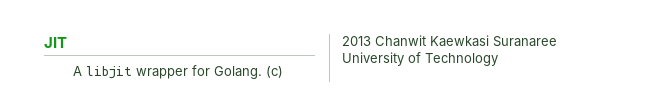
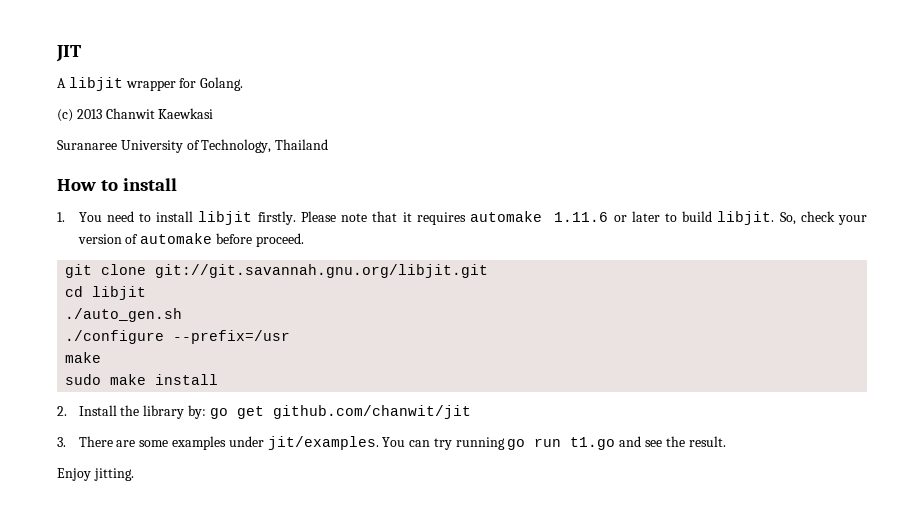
- A libjit wrapper for Golang. (c) 2013 Chanwit Kaewkasi Suranaree University of Technology
+ A libjit wrapper for Golang.
+ (c) 2013 Chanwit Kaewkasi
+ Suranaree University of Technology, Thailand
+ How to install
+ 1. You need to install libjit firstly. Please note that it requires automake 1.11.6 or later to build libjit. So, check your version of automake before proceed.
+ git clone git://git.savannah.gnu.org/libjit.git
+ cd libjit
+ ./auto_gen.sh
+ ./configure --prefix=/usr
+ make
+ sudo make install
+ 2. Install the library by: go get github.com/chanwit/jit
+ 3. There are some examples under jit/examples. You can try running go run t1.go and see the result.
+ Enjoy jitting.

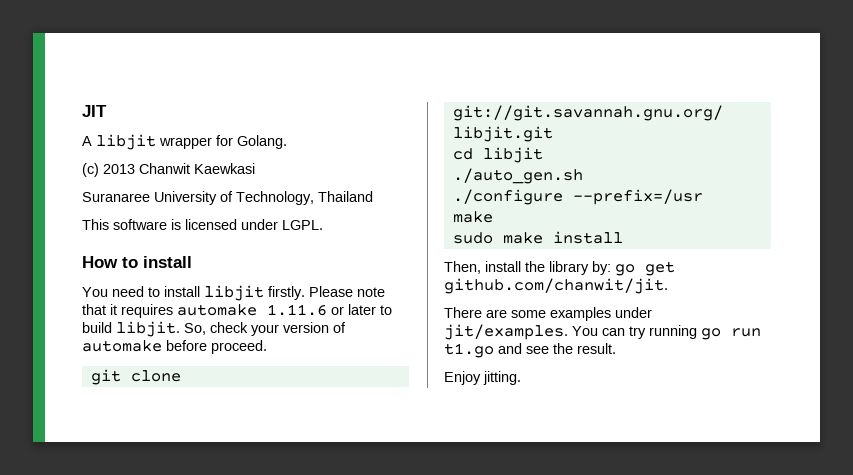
+ This software is licensed under LGPL.
- 1. You need to install libjit firstly.
+ You need to install libjit firstly.
- 2. Install the library by: go get github.com/chanwit/jit
- 3. There are some examples under jit/examples.
+ Then, install the library by: go get github.com/chanwit/jit.
+ There are some examples under jit/examples.

